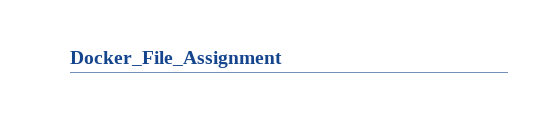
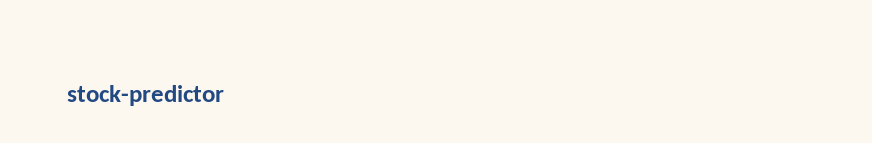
- Docker_File_Assignment
+ stock-predictor

